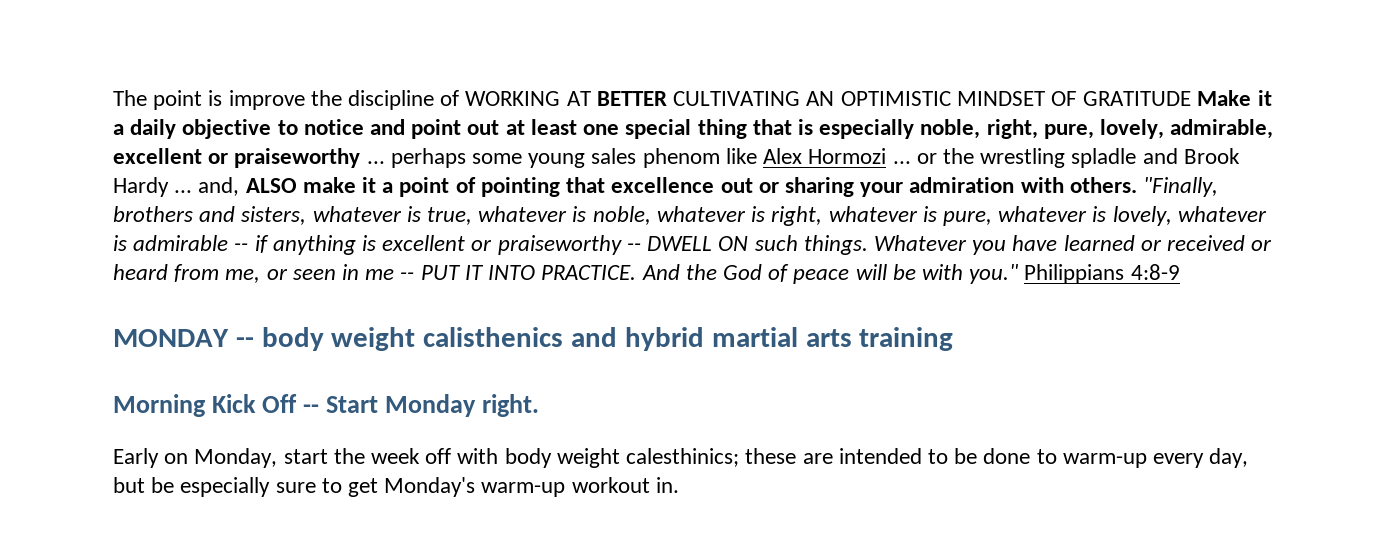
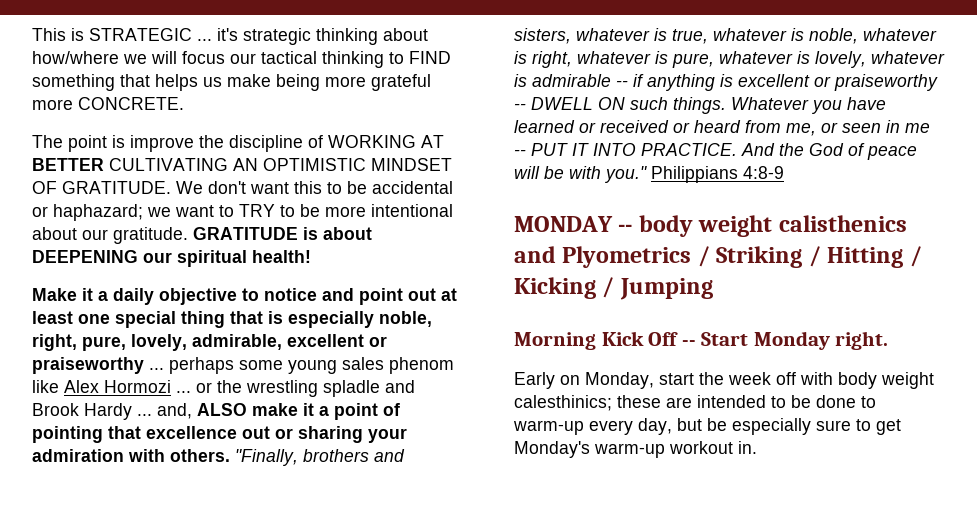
+ This is STRATEGIC ... it's strategic thinking about how/where we will focus our tactical thinking to FIND something that helps us make being more grateful more CONCRETE.
- The point is improve the discipline of WORKING AT BETTER CULTIVATING AN OPTIMISTIC MINDSET OF GRATITUDE Make it a daily objective to notice and point out at least one special thing that is especially noble, right, pure, lovely, admirable, excellent or praiseworthy ... perhaps some young sales phenom like Alex Hormozi ... or the wrestling spladle and Brook Hardy ... and, ALSO make it a point of pointing that excellence out or sharing your admiration with others.
+ The point is improve the discipline of WORKING AT BETTER CULTIVATING AN OPTIMISTIC MINDSET OF GRATITUDE. We don't want this to be accidental or haphazard; we want to TRY to be more intentional about our gratitude. GRATITUDE is about DEEPENING our spiritual health!
+ Make it a daily objective to notice and point out at least one special thing that is especially noble, right, pure, lovely, admirable, excellent or praiseworthy ... perhaps some young sales phenom like Alex Hormozi ... or the wrestling spladle and Brook Hardy ... and, ALSO make it a point of pointing that excellence out or sharing your admiration with others.
- MONDAY -- body weight calisthenics and hybrid martial arts training
+ MONDAY -- body weight calisthenics and Plyometrics / Striking / Hitting / Kicking / Jumping

